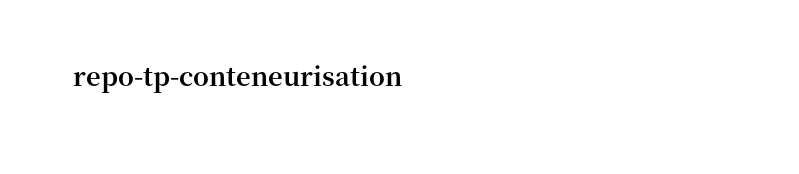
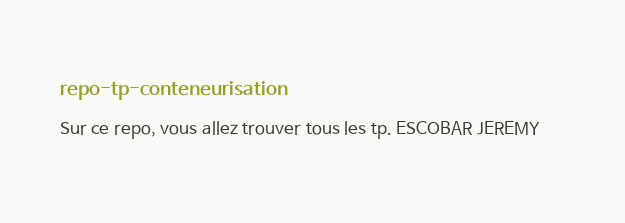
+ Sur ce repo, vous allez trouver tous les tp. ESCOBAR JEREMY

